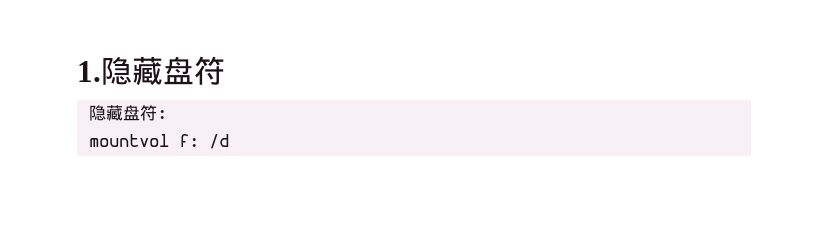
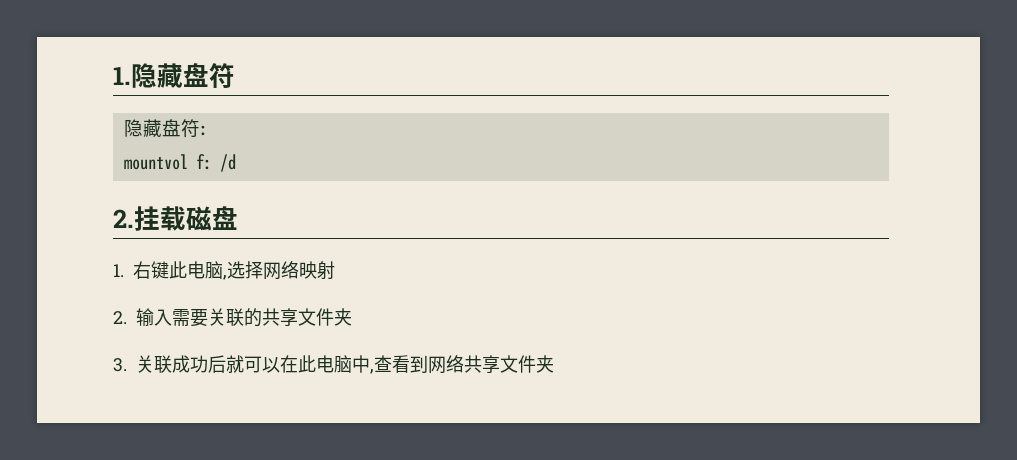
+ 2.挂载磁盘
+ 1.右键此电脑,选择网络映射
+ 2.输入需要关联的共享文件夹
+ 3.关联成功后就可以在此电脑中,查看到网络共享文件夹

